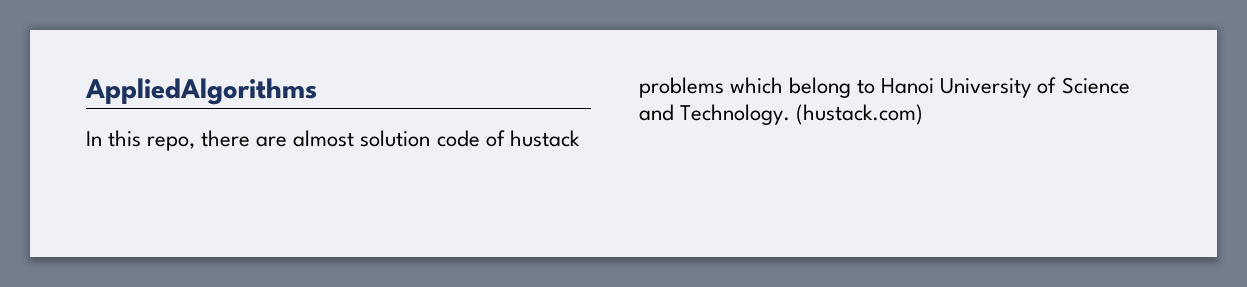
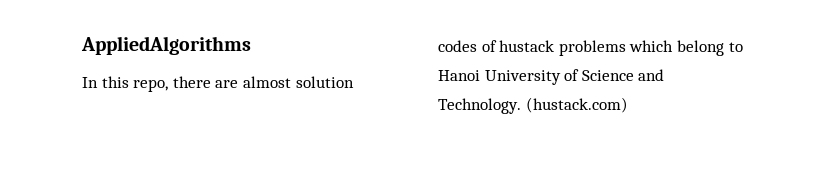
- In this repo, there are almost solution code of hustack problems which belong to Hanoi University of Science and Technology.
+ In this repo, there are almost solution codes of hustack problems which belong to Hanoi University of Science and Technology.

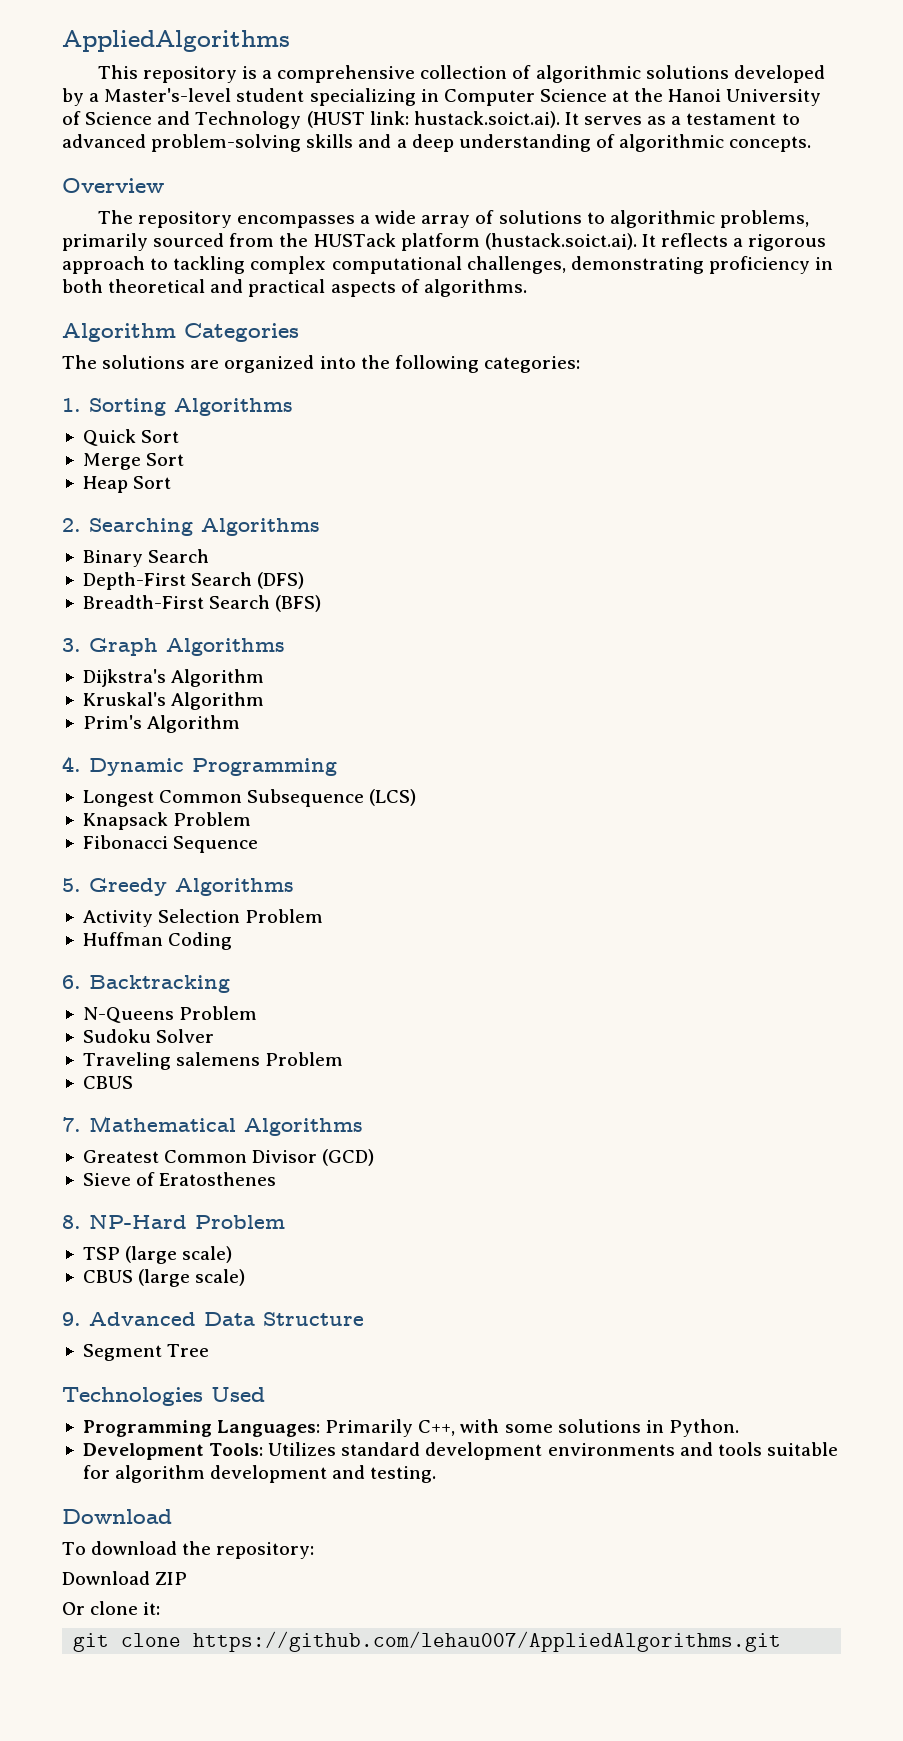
- In this repo, there are almost solution codes of hustack problems which belong to Hanoi University of Science and Technology. (hustack.com)
+ This repository is a comprehensive collection of algorithmic solutions developed by a Master's-level student specializing in Computer Science at the Hanoi University of Science and Technology (HUST link: hustack.soict.ai). It serves as a testament to advanced problem-solving skills and a deep understanding of algorithmic concepts.
+ Overview
+ The repository encompasses a wide array of solutions to algorithmic problems, primarily sourced from the HUSTack platform (hustack.soict.ai). It reflects a rigorous approach to tackling complex computational challenges, demonstrating proficiency in both theoretical and practical aspects of algorithms.
+ Algorithm Categories
+ The solutions are organized into the following categories:
+ 1. Sorting Algorithms
+ Quick Sort
+ Merge Sort
+ Heap Sort
+ 2. Searching Algorithms
+ Binary Search
+ Depth-First Search (DFS)
+ Breadth-First Search (BFS)
+ 3. Graph Algorithms
+ Dijkstra's Algorithm
+ Kruskal's Algorithm
+ Prim's Algorithm
+ 4. Dynamic Programming
+ Longest Common Subsequence (LCS)
+ Knapsack Problem
+ Fibonacci Sequence
+ 5. Greedy Algorithms
+ Activity Selection Problem
+ Huffman Coding
+ 6. Backtracking
+ N-Queens Problem
+ Sudoku Solver
+ Traveling salemens Problem
+ CBUS
+ 7. Mathematical Algorithms
+ Greatest Common Divisor (GCD)
+ Sieve of Eratosthenes
+ 8. NP-Hard Problem
+ TSP (large scale)
+ CBUS (large scale)
+ 9. Advanced Data Structure
+ Segment Tree
+ Technologies Used
+ Programming Languages: Primarily C++, with some solutions in Python.
+ Development Tools: Utilizes standard development environments and tools suitable for algorithm development and testing.
+ Download
+ To download the repository:
+ Download ZIP
+ Or clone it:
+ git clone https://github.com/lehau007/AppliedAlgorithms.git

